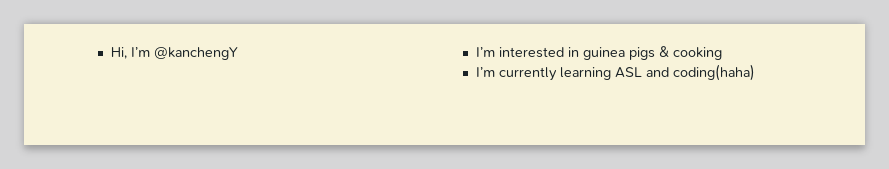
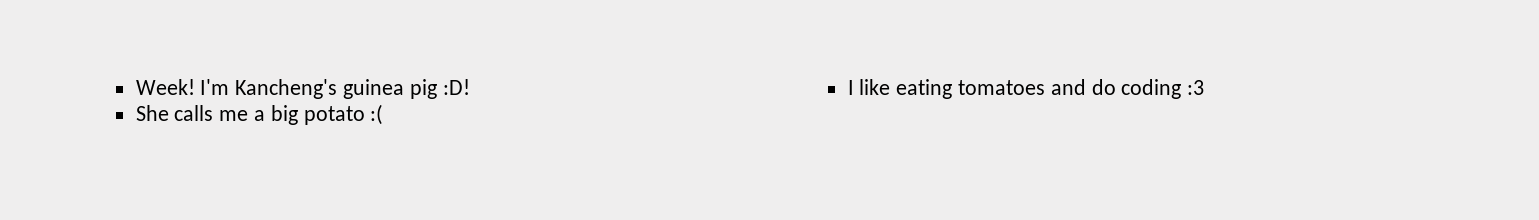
- Hi, I’m @kanchengY
- I’m interested in guinea pigs & cooking
- I’m currently learning ASL and coding(haha)
+ Week! I'm Kancheng's guinea pig :D!
+ She calls me a big potato :(
+ I like eating tomatoes and do coding :3

